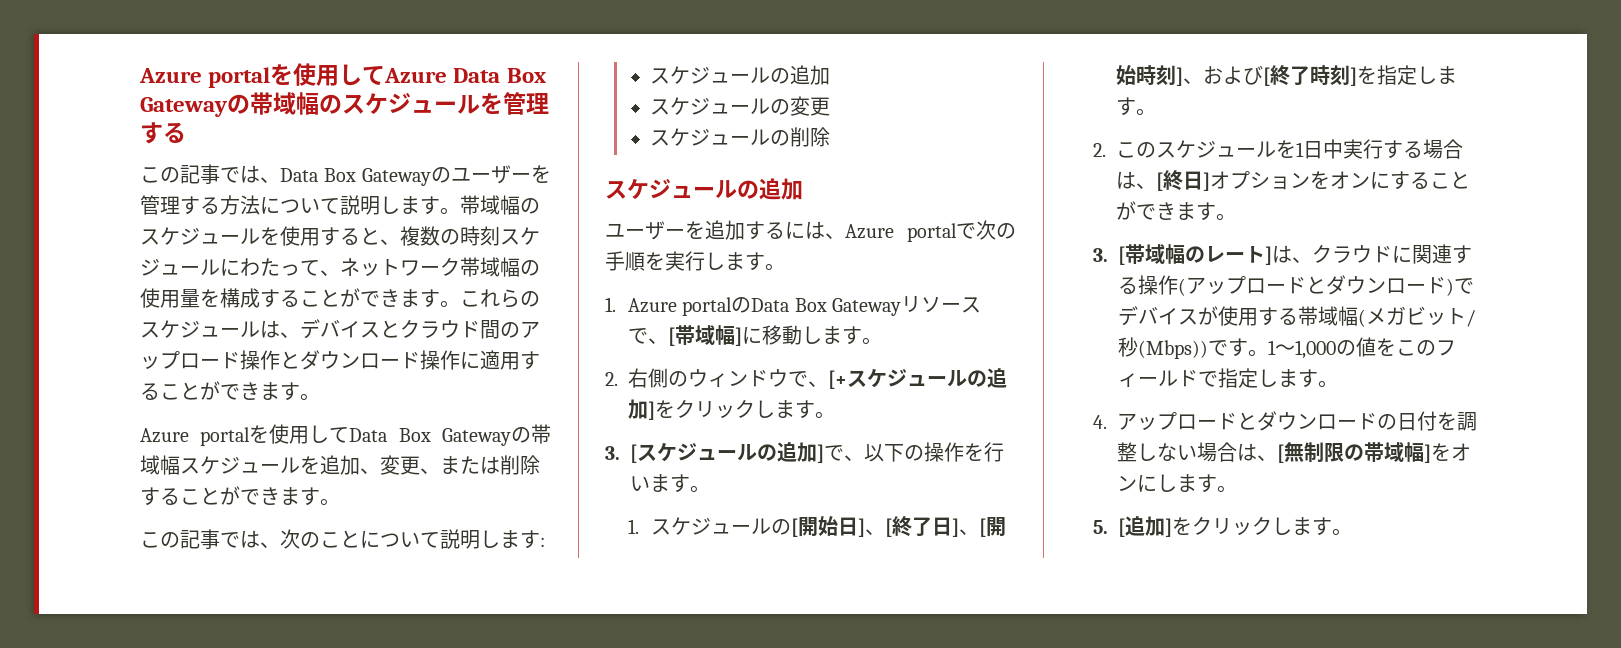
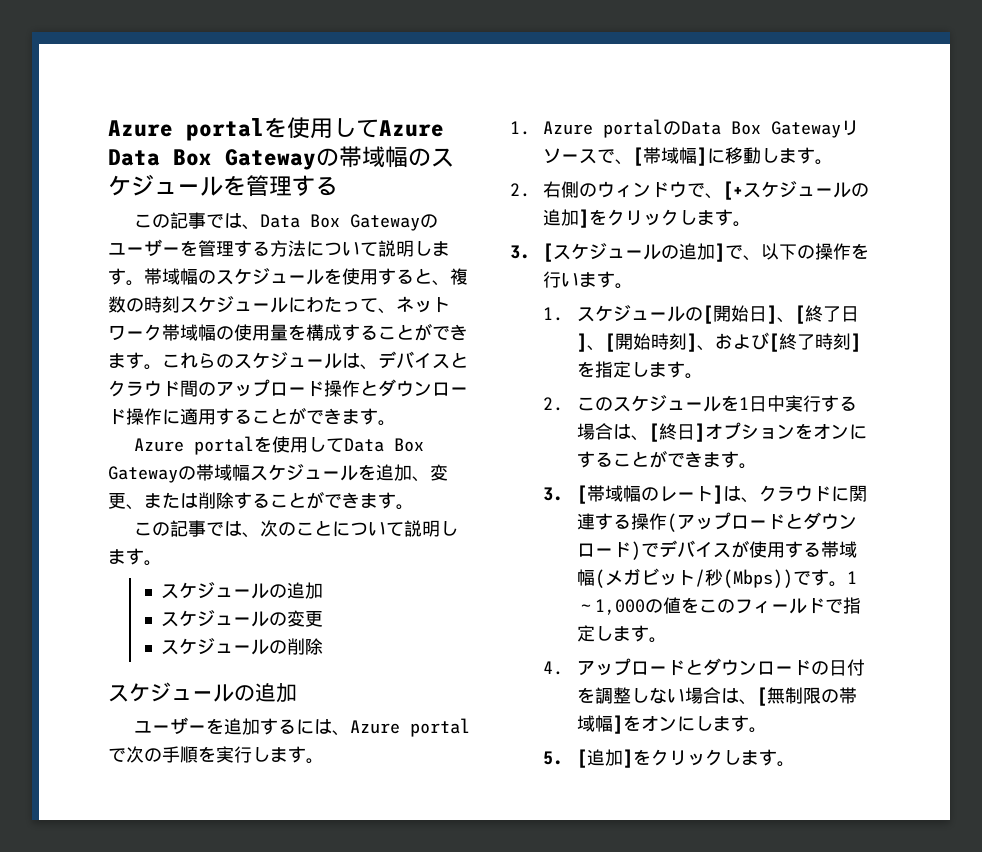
- この記事では、次のことについて説明します:
+ この記事では、次のことについて説明します。

